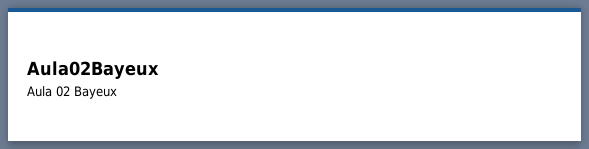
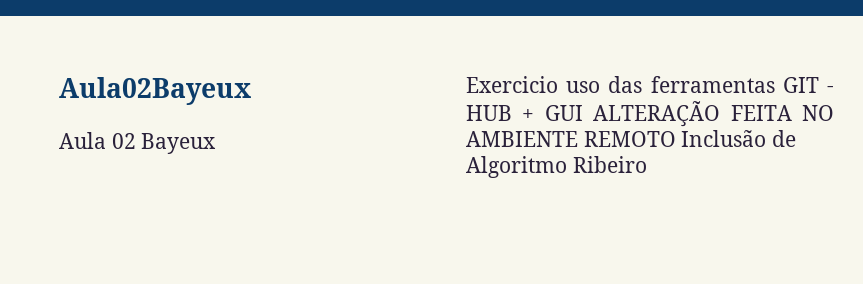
+ Exercicio uso das ferramentas GIT - HUB + GUI ALTERAÇÃO FEITA NO AMBIENTE REMOTO Inclusão de Algoritmo Ribeiro

